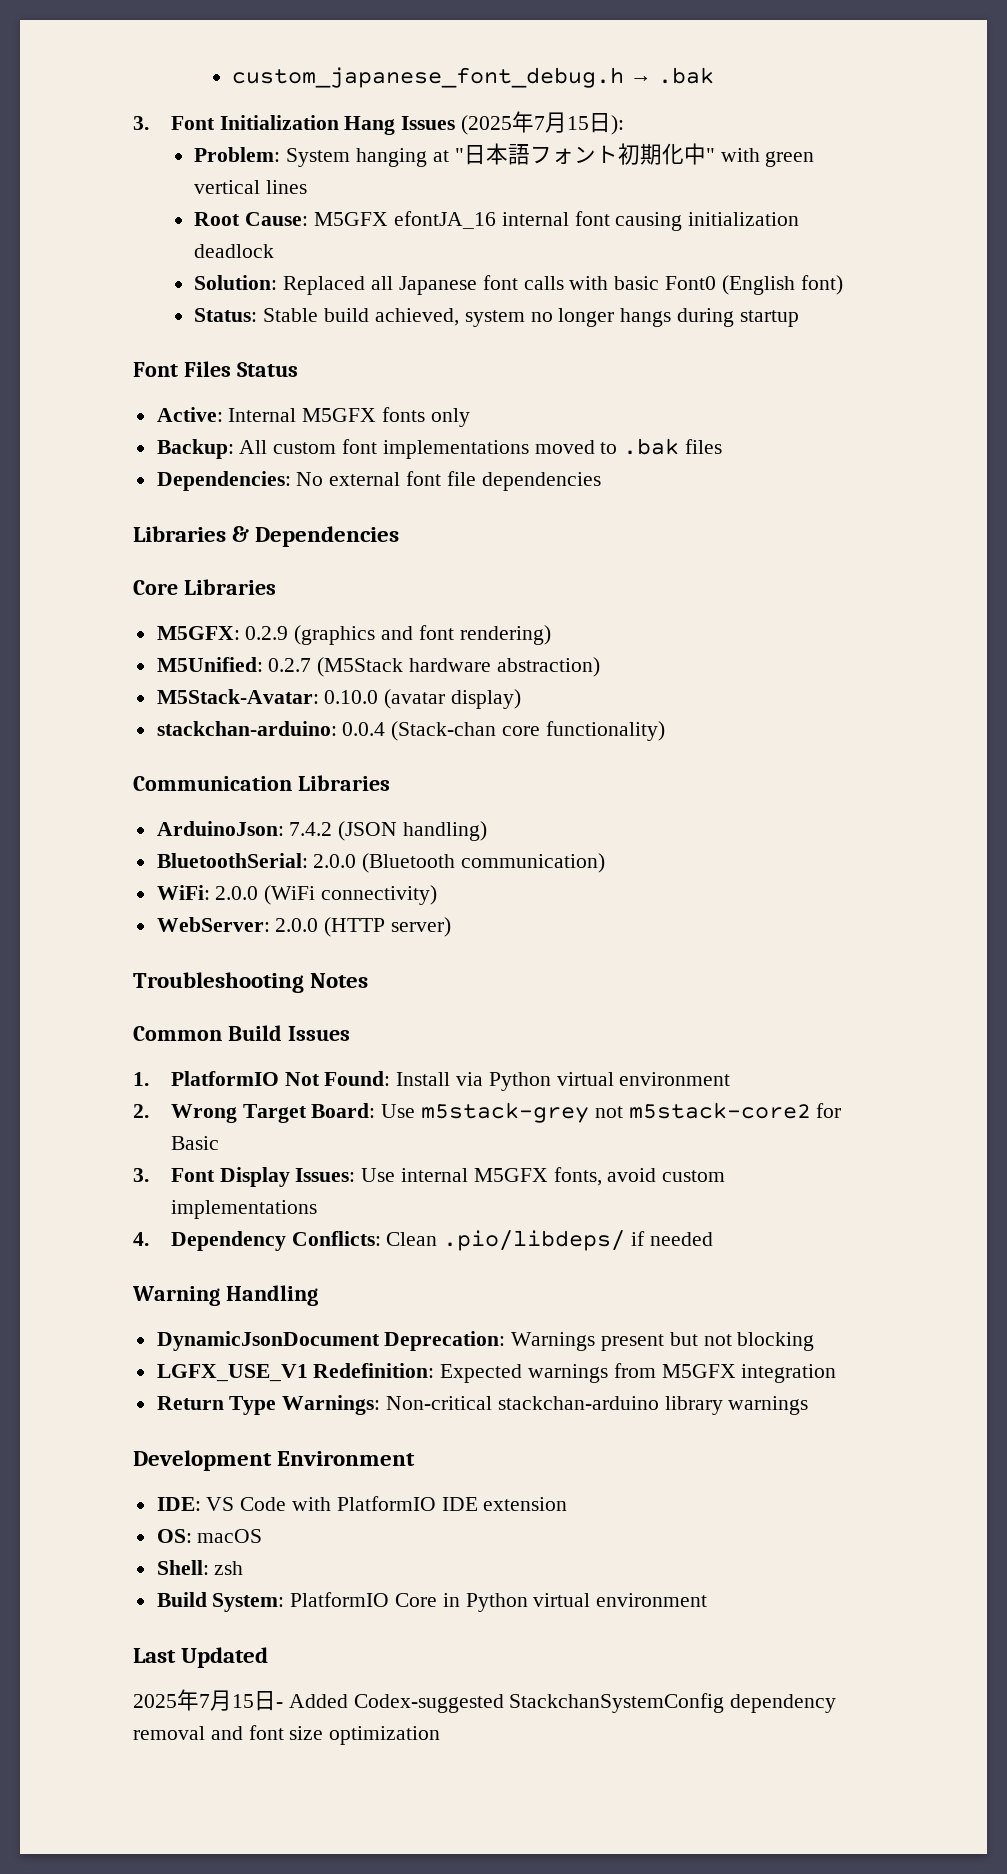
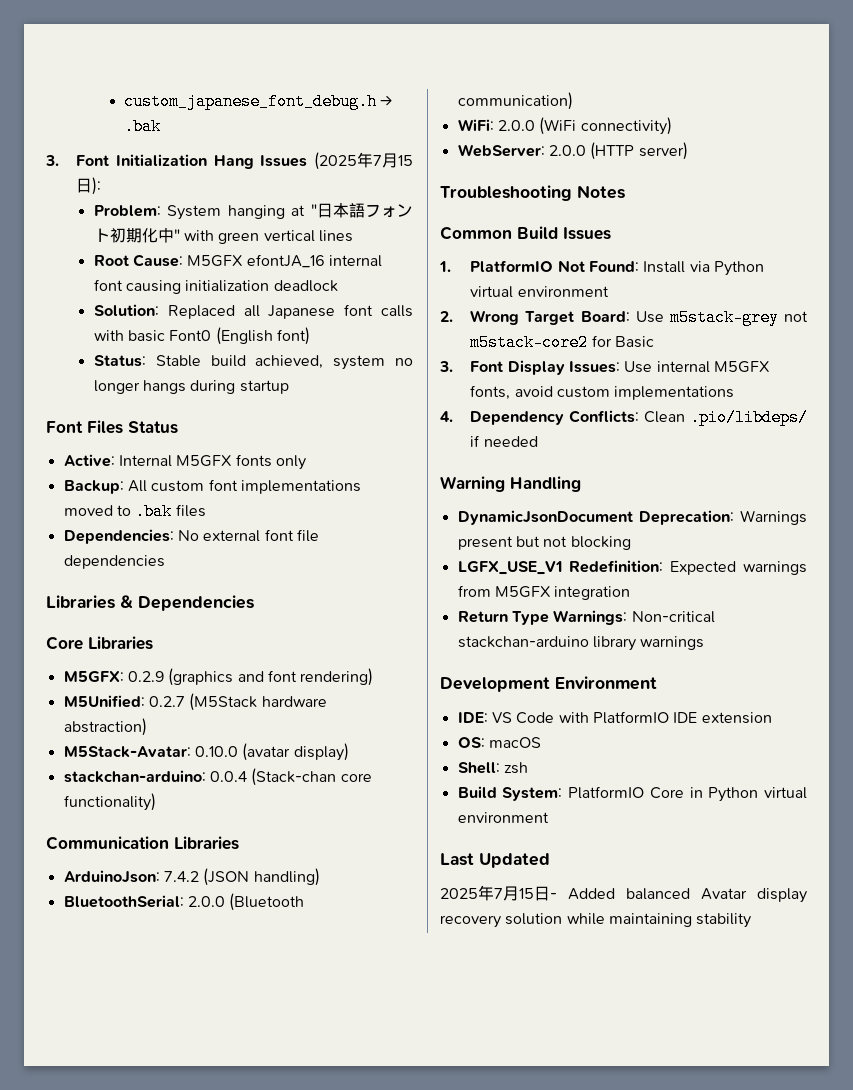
- 2025年7月15日- Added Codex-suggested StackchanSystemConfig dependency removal and font size optimization
+ 2025年7月15日- Added balanced Avatar display recovery solution while maintaining stability

